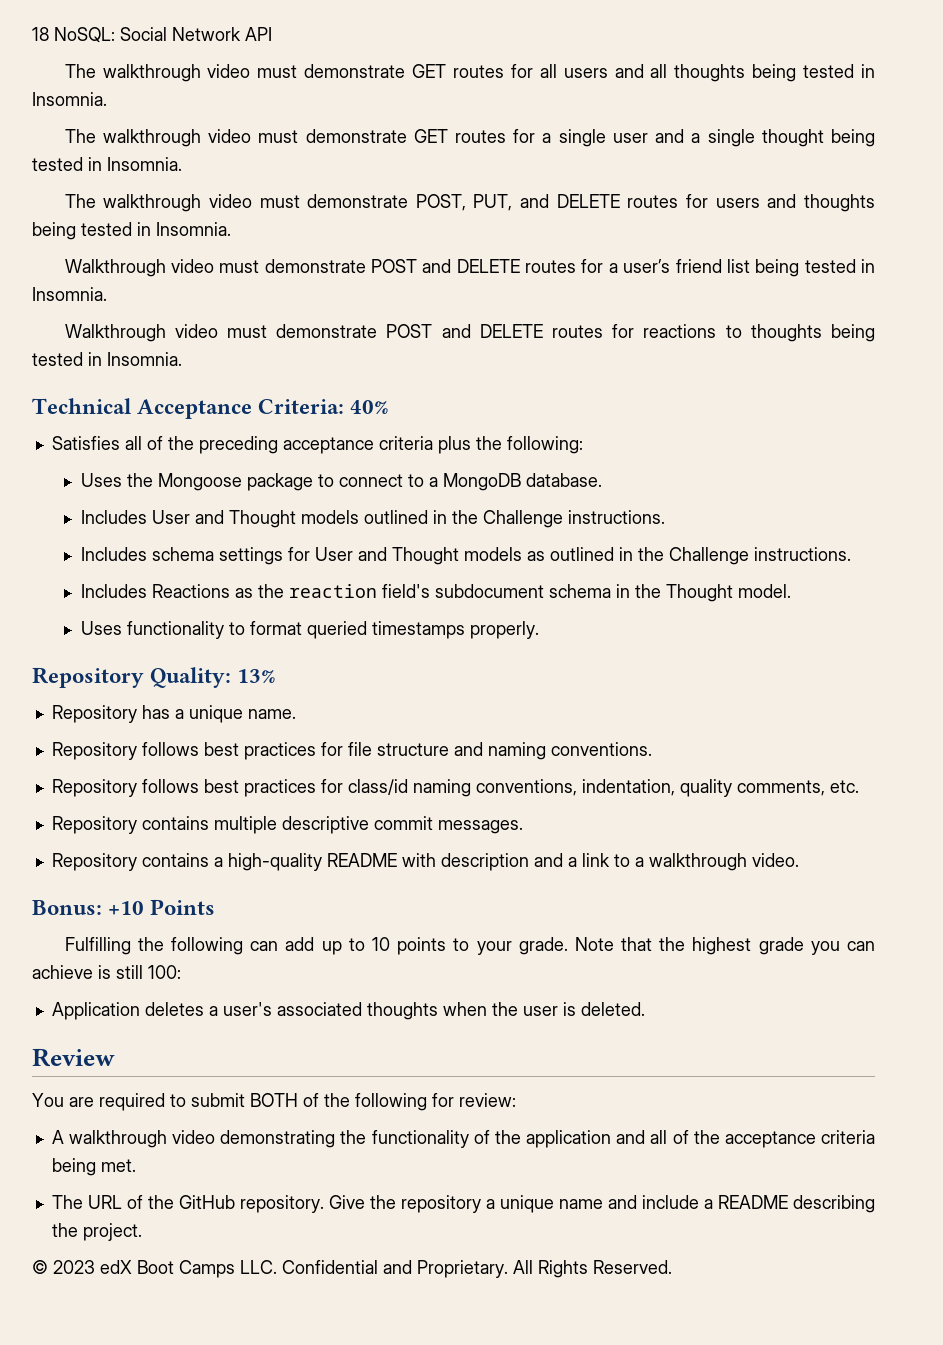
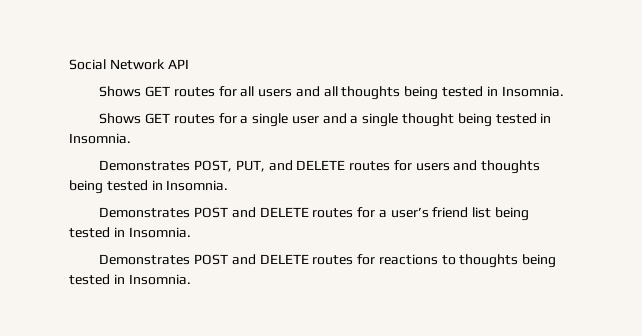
- 18 NoSQL: Social Network API
+ Social Network API
- The walkthrough video must demonstrate GET routes for all users and all thoughts being tested in Insomnia.
+ Shows GET routes for all users and all thoughts being tested in Insomnia.
- The walkthrough video must demonstrate GET routes for a single user and a single thought being tested in Insomnia.
+ Shows GET routes for a single user and a single thought being tested in Insomnia.
- The walkthrough video must demonstrate POST, PUT, and DELETE routes for users and thoughts being tested in Insomnia.
+ Demonstrates POST, PUT, and DELETE routes for users and thoughts being tested in Insomnia.
- Walkthrough video must demonstrate POST and DELETE routes for a user’s friend list being tested in Insomnia.
+ Demonstrates POST and DELETE routes for a user’s friend list being tested in Insomnia.
- Walkthrough video must demonstrate POST and DELETE routes for reactions to thoughts being tested in Insomnia.
+ Demonstrates POST and DELETE routes for reactions to thoughts being tested in Insomnia.
- Technical Acceptance Criteria: 40%
- Satisfies all of the preceding acceptance criteria plus the following:
- Uses the Mongoose package to connect to a MongoDB database.
- Includes User and Thought models outlined in the Challenge instructions.
- Includes schema settings for User and Thought models as outlined in the Challenge instructions.
- Includes Reactions as the reaction field's subdocument schema in the Thought model.
- Uses functionality to format queried timestamps properly.
- Repository Quality: 13%
- Repository has a unique name.
- Repository follows best practices for file structure and naming conventions.
- Repository follows best practices for class/id naming conventions, indentation, quality comments, etc.
- Repository contains multiple descriptive commit messages.
- Repository contains a high-quality README with description and a link to a walkthrough video.
- Bonus: +10 Points
- Fulfilling the following can add up to 10 points to your grade. Note that the highest grade you can achieve is still 100:
- Application deletes a user's associated thoughts when the user is deleted.
- Review
- You are required to submit BOTH of the following for review:
- A walkthrough video demonstrating the functionality of the application and all of the acceptance criteria being met.
- The URL of the GitHub repository. Give the repository a unique name and include a README describing the project.
- © 2023 edX Boot Camps LLC. Confidential and Proprietary. All Rights Reserved.

